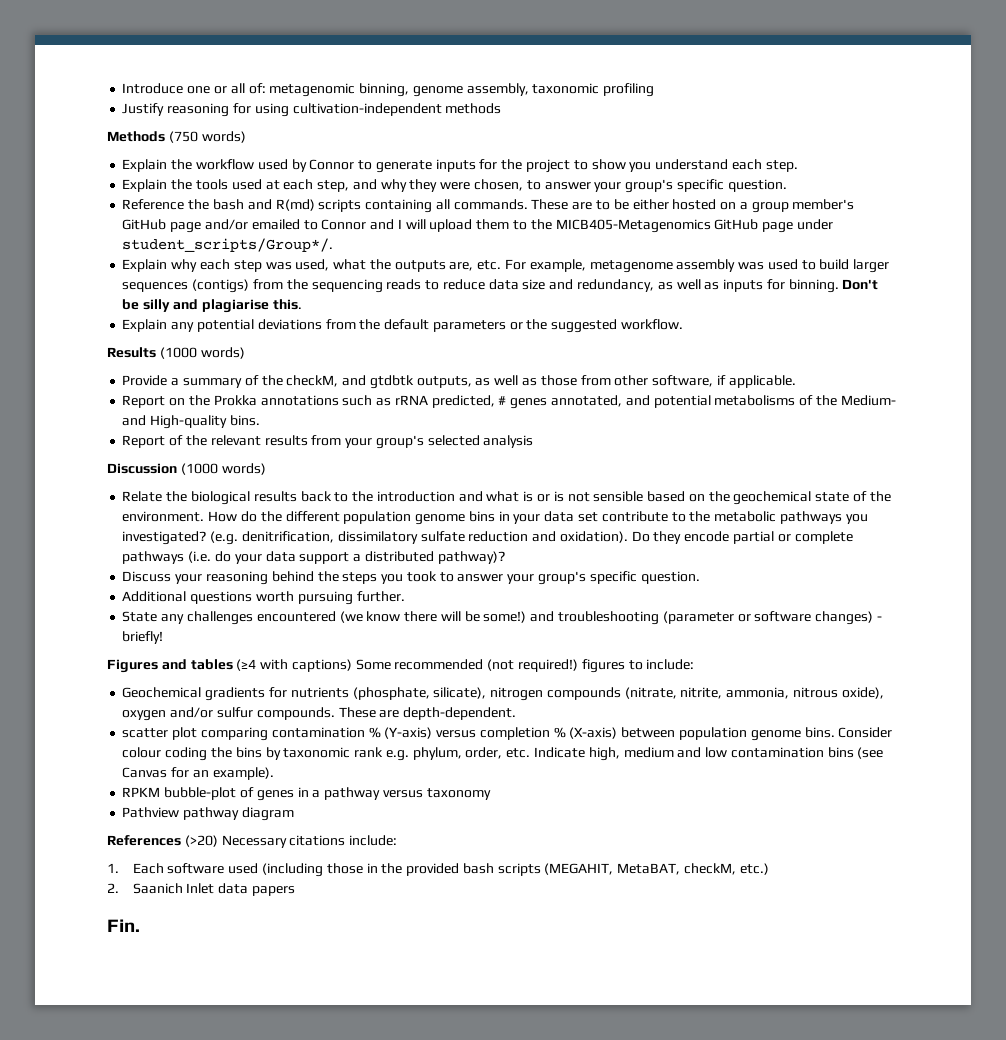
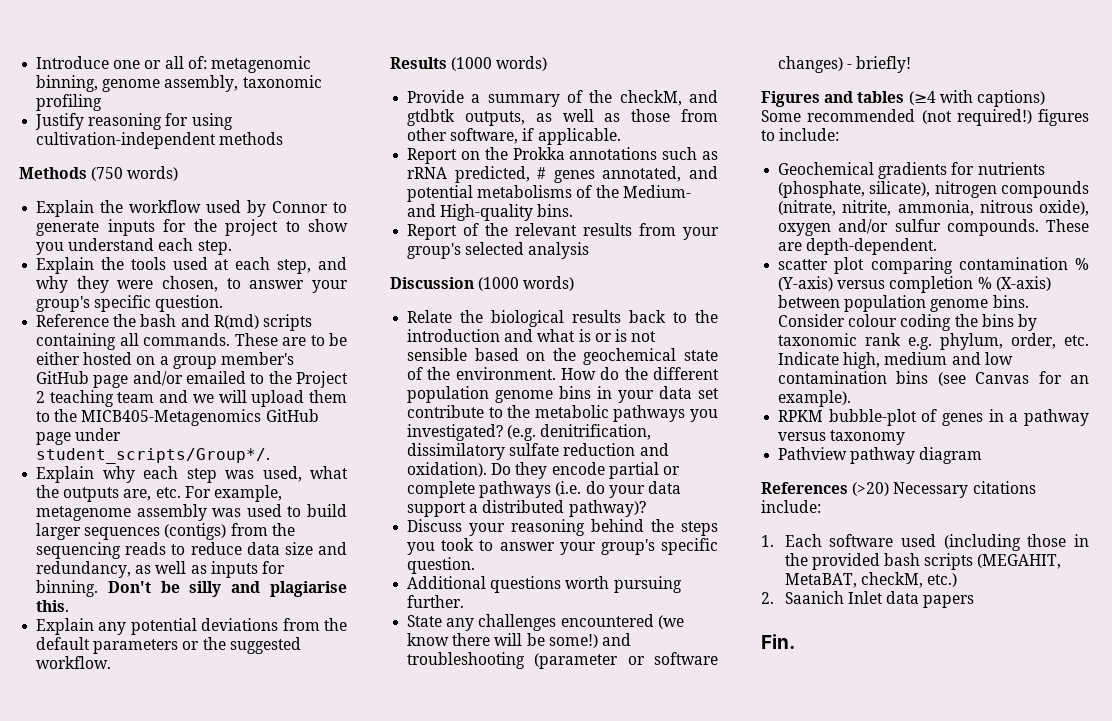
- These are to be either hosted on a group member's GitHub page and/or emailed to Connor and I will upload them to the MICB405-Metagenomics GitHub page under student_scripts/Group*/.
+ These are to be either hosted on a group member's GitHub page and/or emailed to the Project 2 teaching team and we will upload them to the MICB405-Metagenomics GitHub page under student_scripts/Group*/.

